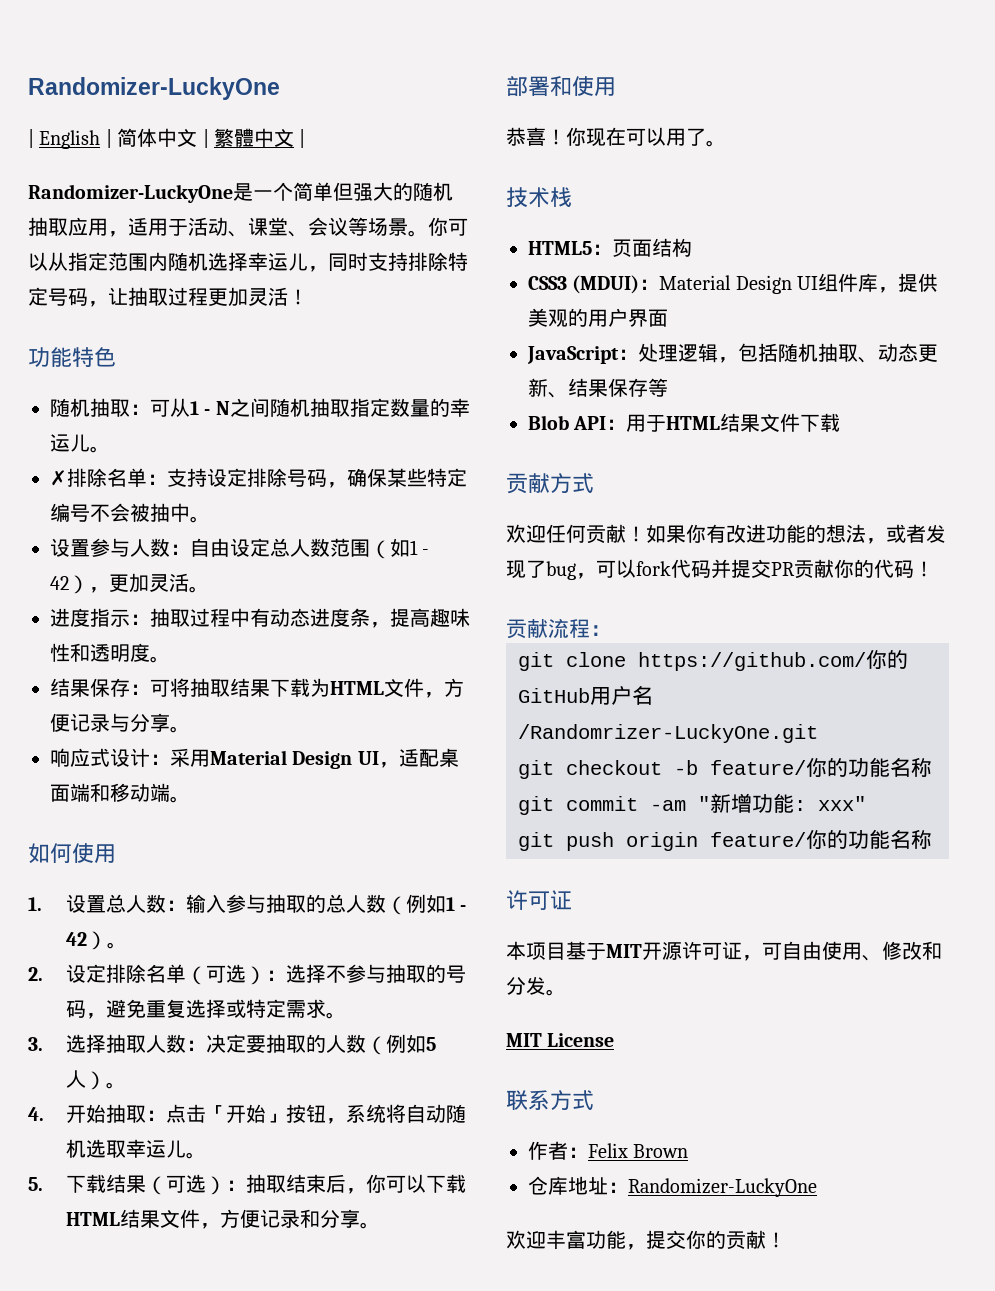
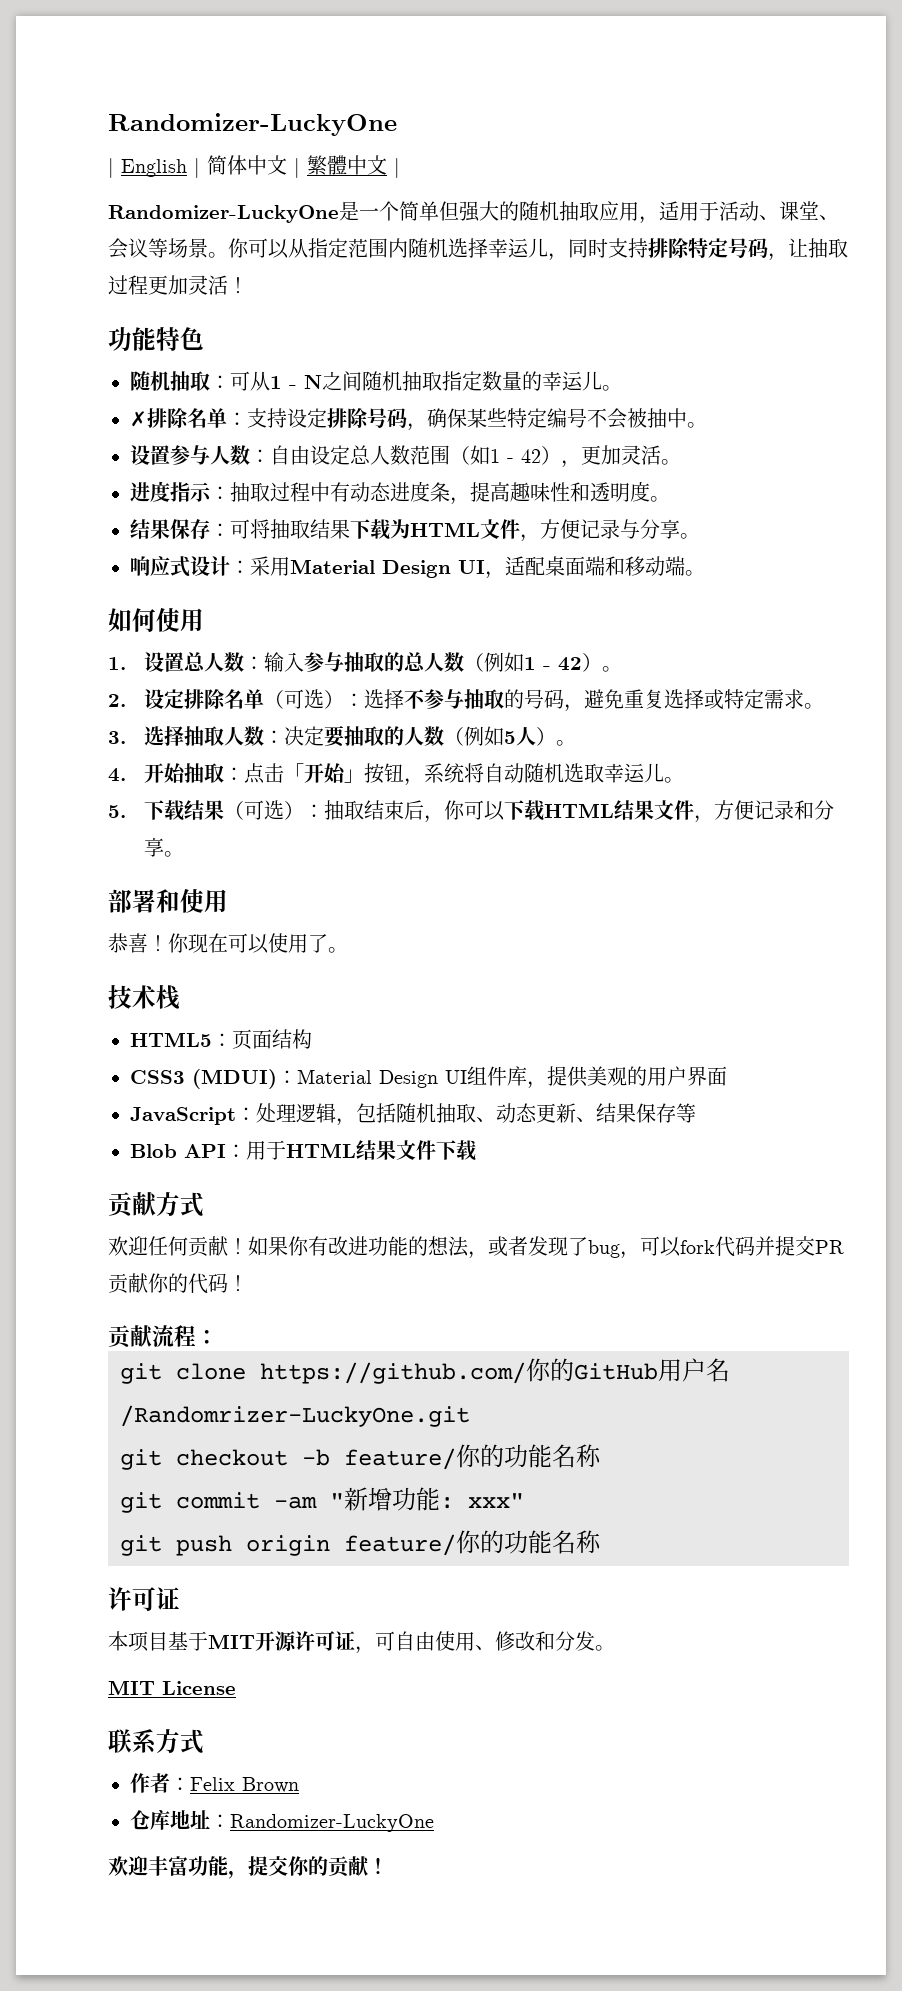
- 你现在可以用了。
+ 你现在可以使用了。

